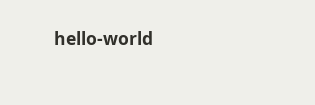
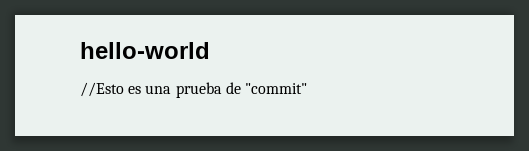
+ //Esto es una prueba de "commit"

